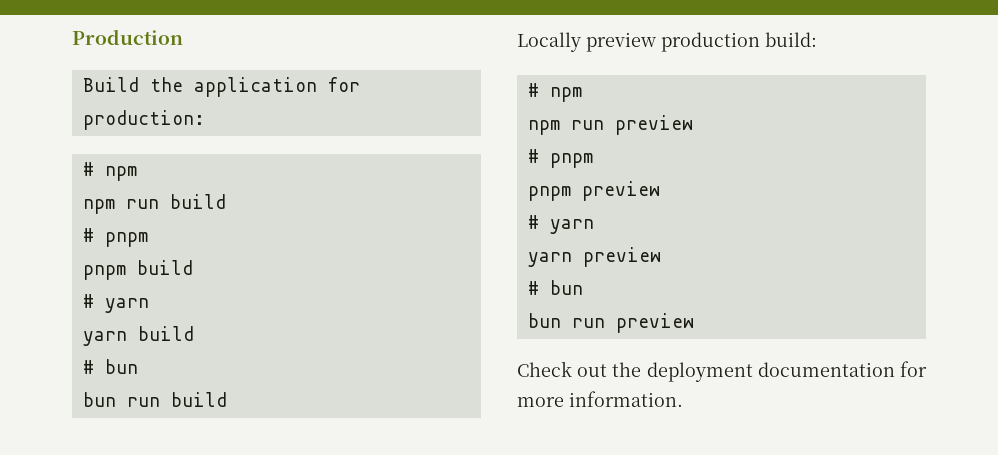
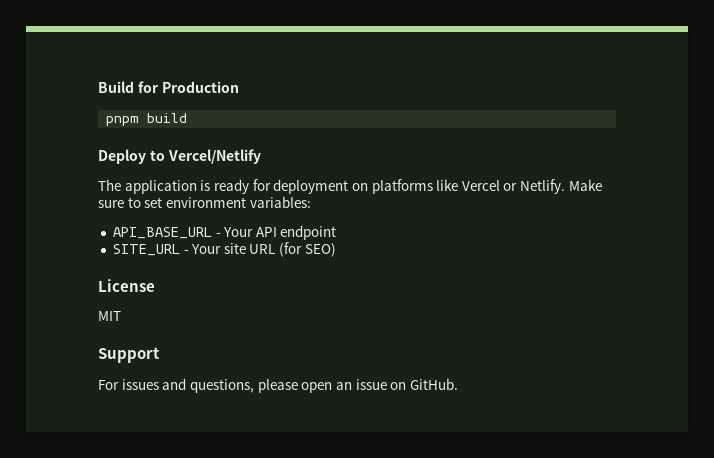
- Production
+ Build for Production
- Build the application for production:
- # npm
- npm run build
- # pnpm
  pnpm build
- # yarn
- yarn build
- # bun
- bun run build
- Locally preview production build:
- # npm
- npm run preview
- # pnpm
- pnpm preview
- # yarn
- yarn preview
- # bun
- bun run preview
- Check out the deployment documentation for more information.
+ Deploy to Vercel/Netlify
+ The application is ready for deployment on platforms like Vercel or Netlify. Make sure to set environment variables:
+ API_BASE_URL - Your API endpoint
+ SITE_URL - Your site URL (for SEO)
+ License
+ MIT
+ Support
+ For issues and questions, please open an issue on GitHub.

